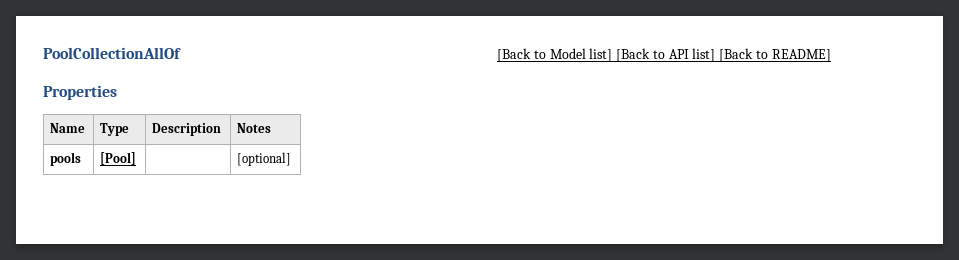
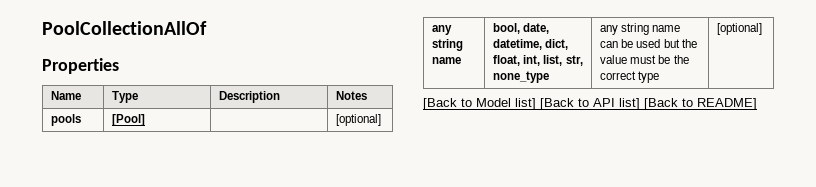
+ any string name | bool, date, datetime, dict, float, int, list, str, none_type | any string name can be used but the value must be the correct type | [optional]

